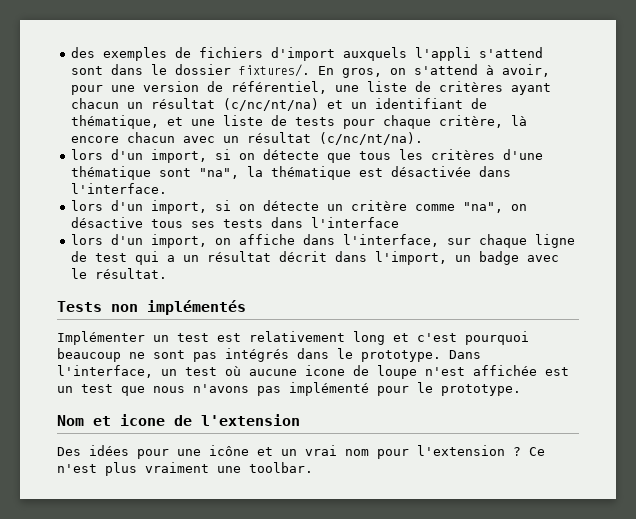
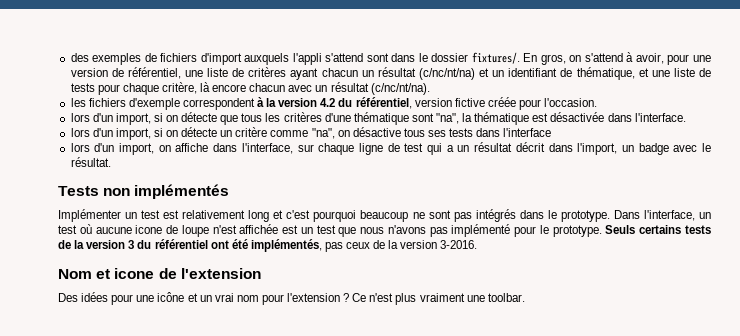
+ les fichiers d'exemple correspondent à la version 4.2 du référentiel, version fictive créée pour l'occasion.
+ Seuls certains tests de la version 3 du référentiel ont été implémentés, pas ceux de la version 3-2016.

